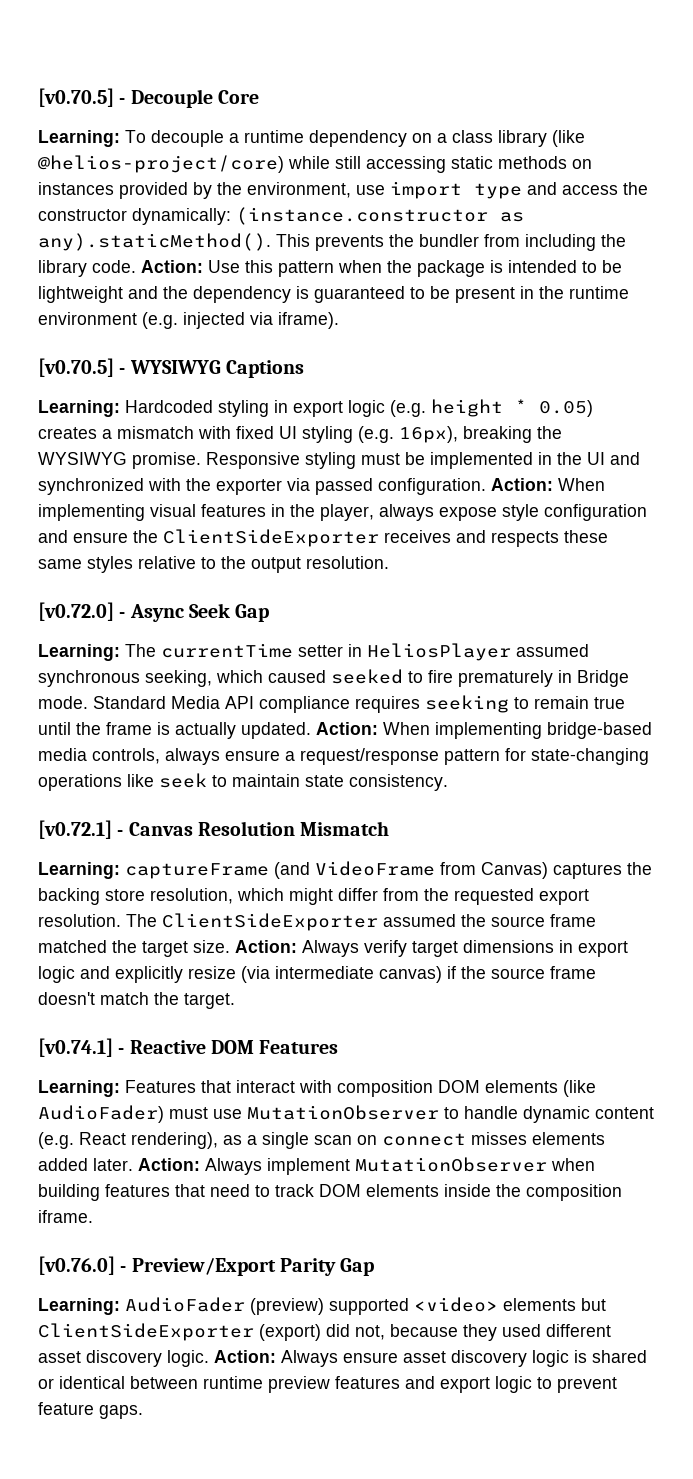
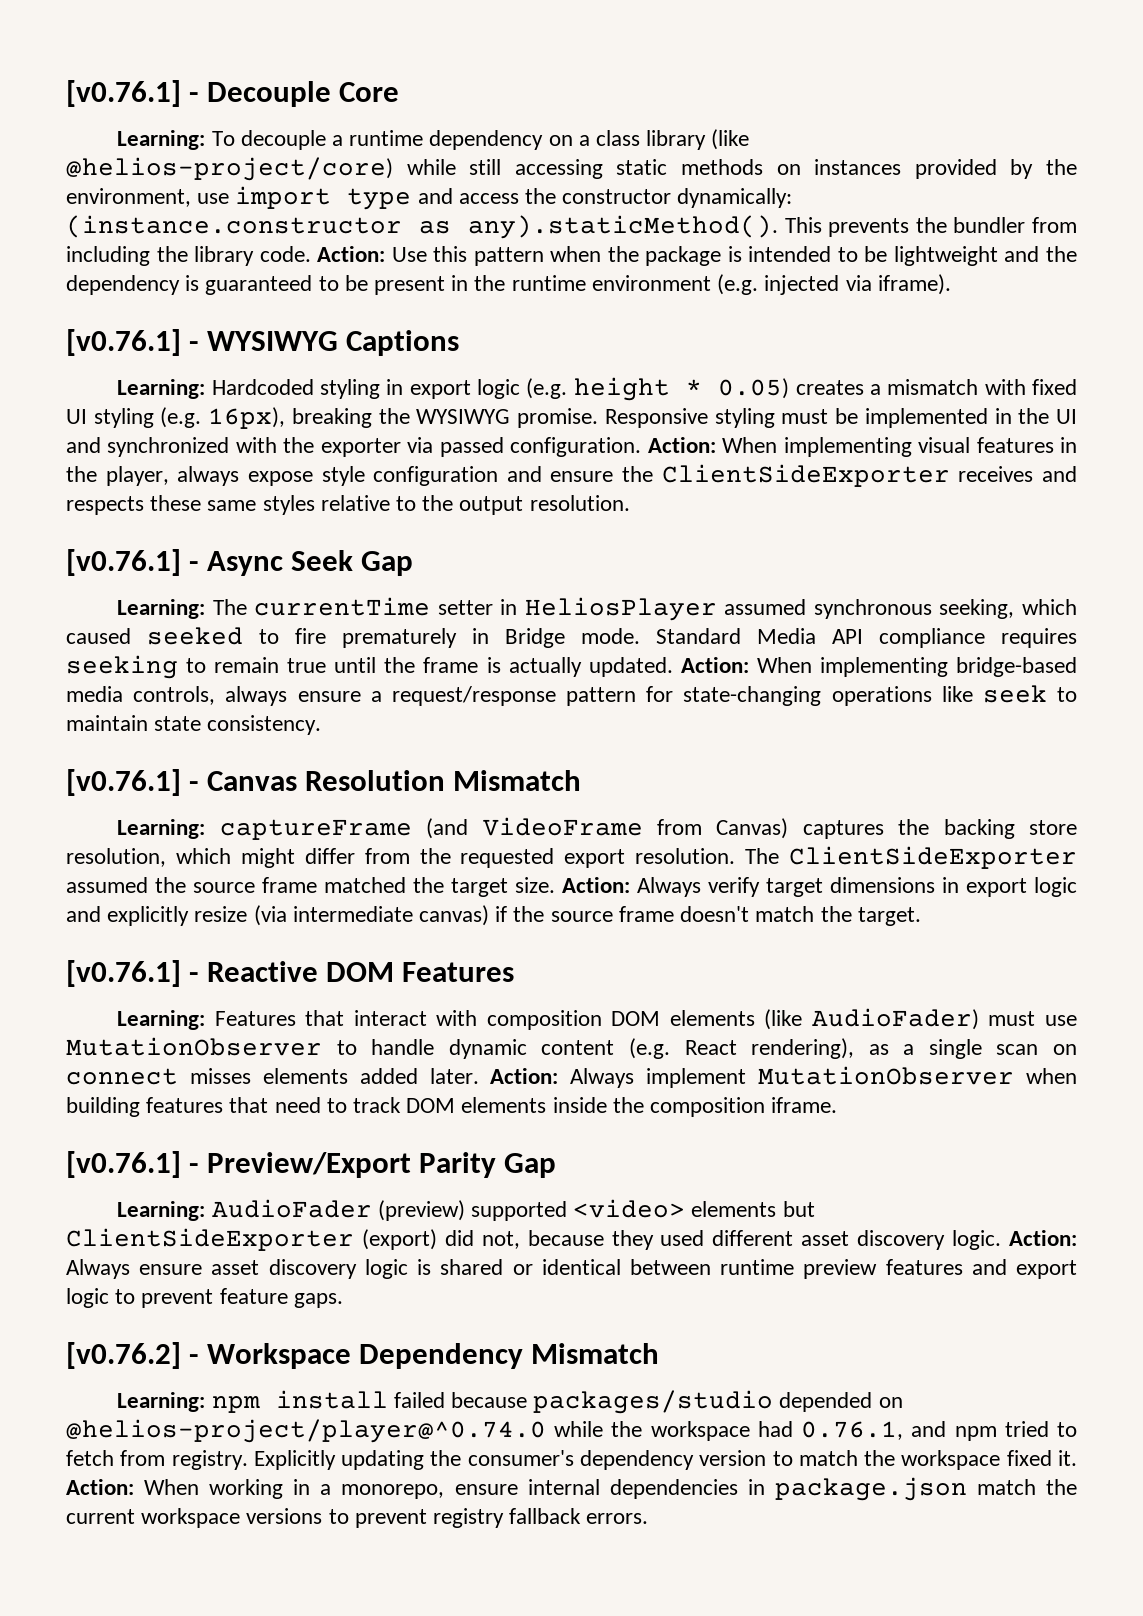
- [v0.70.5] - Decouple Core
+ [v0.76.1] - Decouple Core
- [v0.70.5] - WYSIWYG Captions
+ [v0.76.1] - WYSIWYG Captions
- [v0.72.0] - Async Seek Gap
+ [v0.76.1] - Async Seek Gap
- [v0.72.1] - Canvas Resolution Mismatch
+ [v0.76.1] - Canvas Resolution Mismatch
- [v0.74.1] - Reactive DOM Features
+ [v0.76.1] - Reactive DOM Features
- [v0.76.0] - Preview/Export Parity Gap
+ [v0.76.1] - Preview/Export Parity Gap
+ [v0.76.2] - Workspace Dependency Mismatch
+ Learning: npm install failed because packages/studio depended on @helios-project/player@^0.74.0 while the workspace had 0.76.1, and npm tried to fetch from registry. Explicitly updating the consumer's dependency version to match the workspace fixed it. Action: When working in a monorepo, ensure internal dependencies in package.json match the current workspace versions to prevent registry fallback errors.

